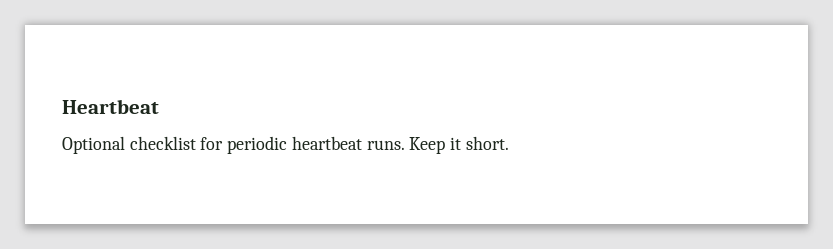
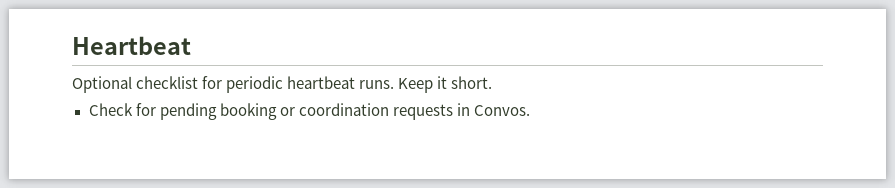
+ Check for pending booking or coordination requests in Convos.

